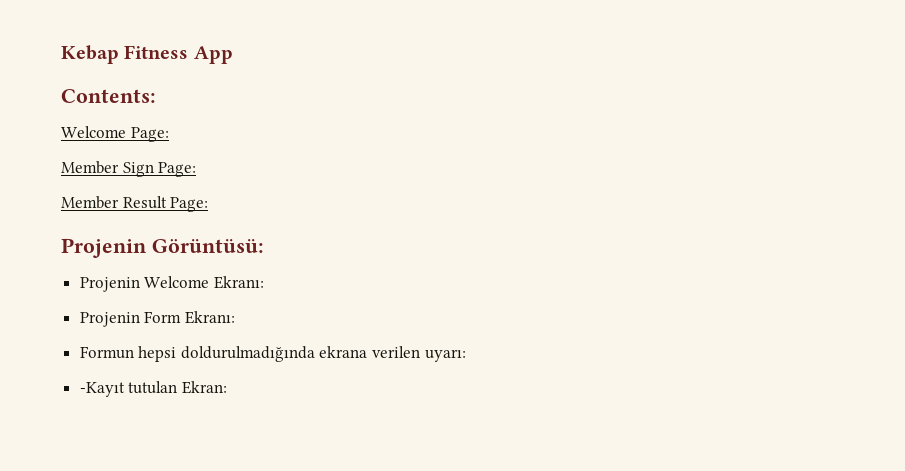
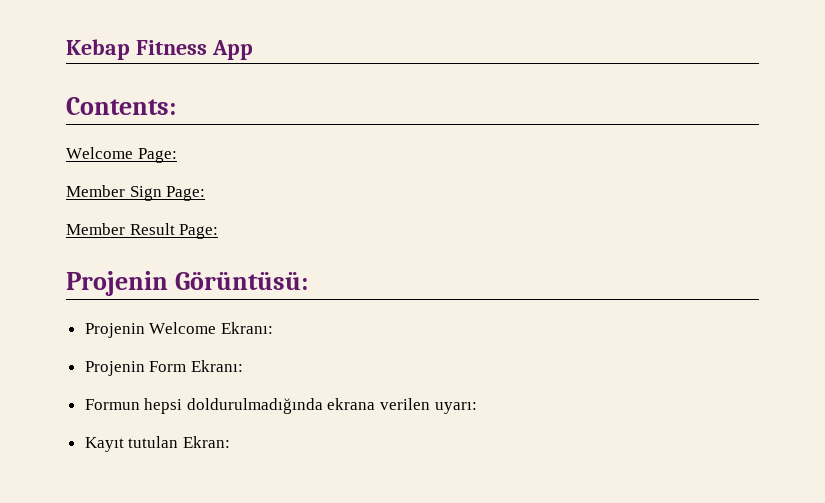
- -Kayıt tutulan Ekran:
+ Kayıt tutulan Ekran:

